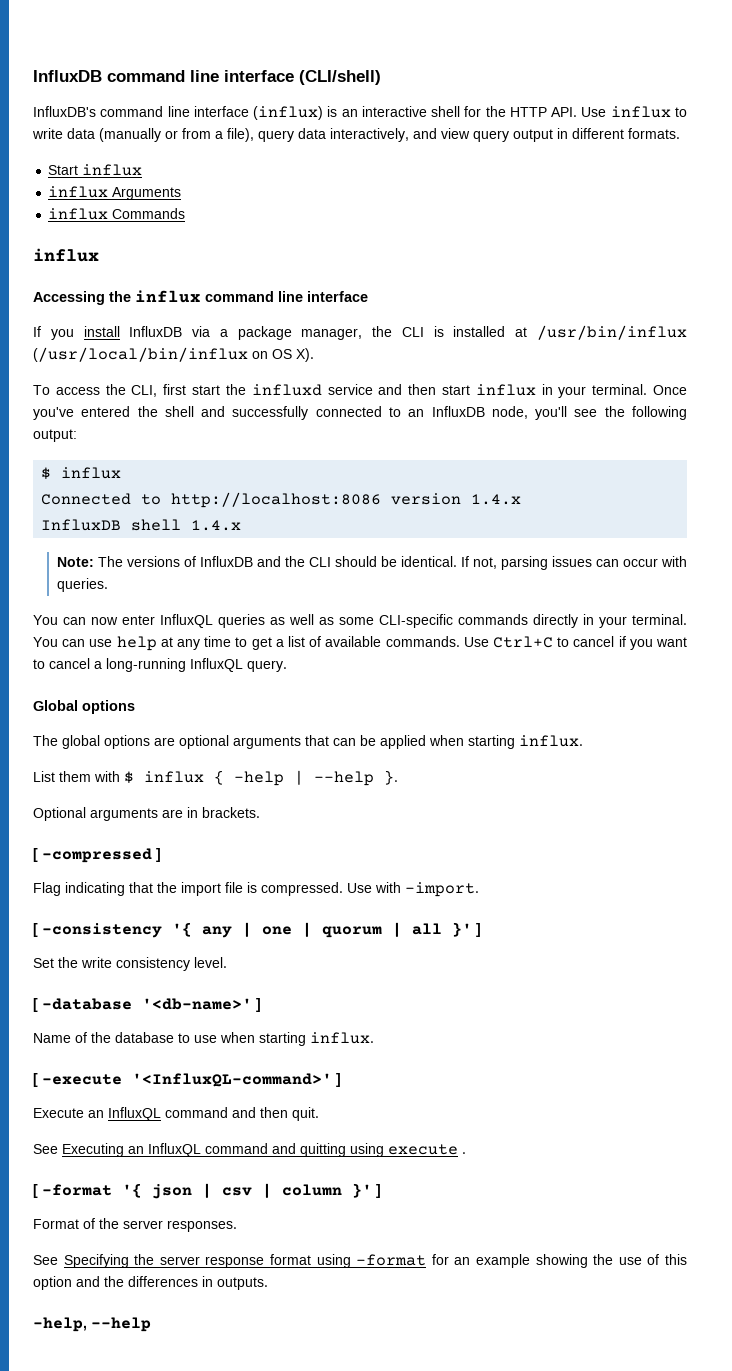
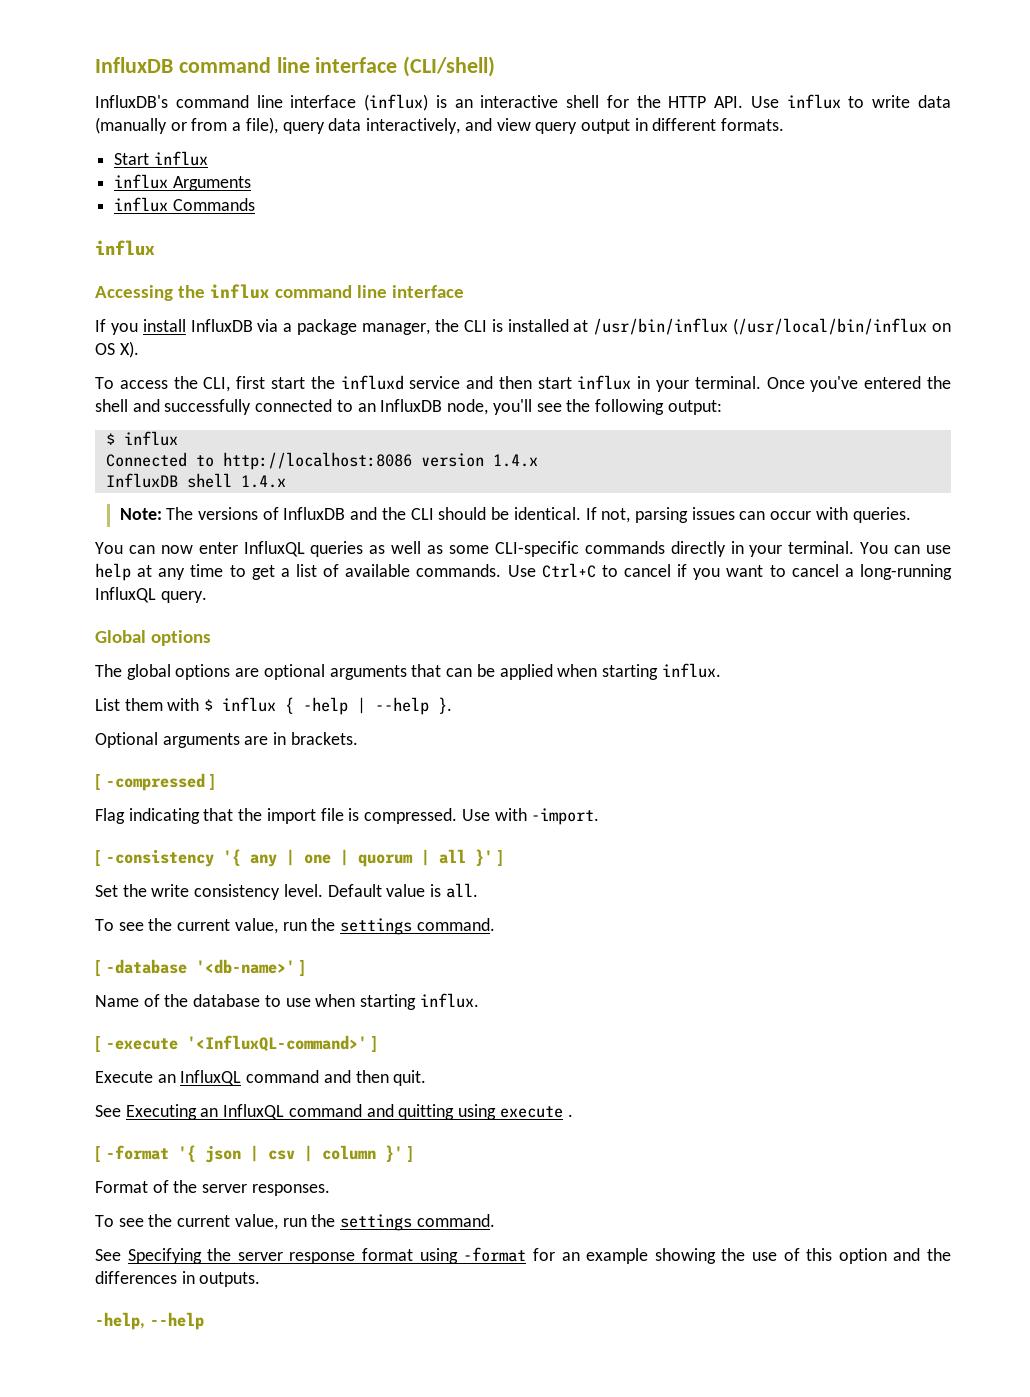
+ Default value is all.
+ To see the current value, run the settings command.
  Format of the server responses.
+ To see the current value, run the settings command.

